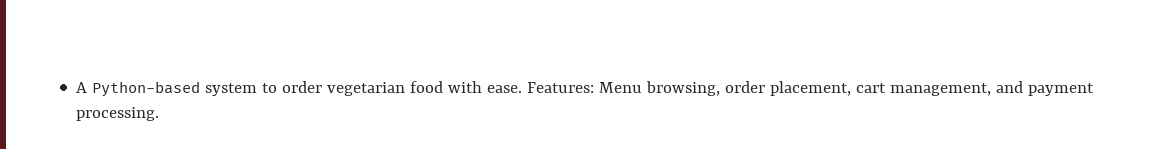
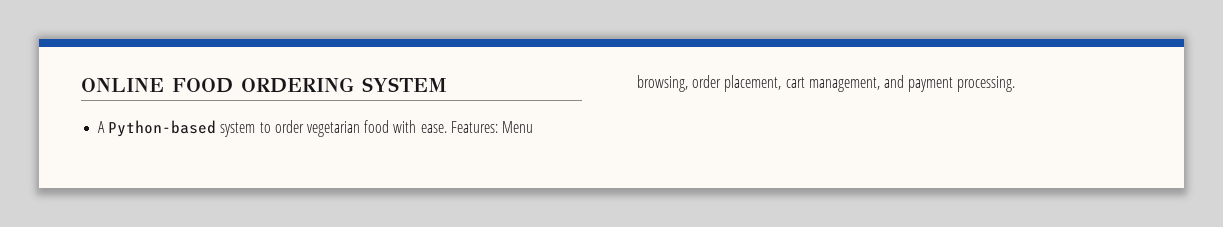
+ ONLINE FOOD ORDERING SYSTEM

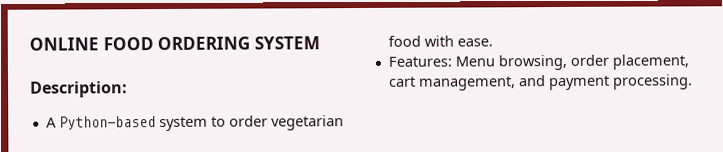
+ Description:
- A Python-based system to order vegetarian food with ease. Features: Menu browsing, order placement, cart management, and payment processing.
+ A Python-based system to order vegetarian food with ease.
+ Features: Menu browsing, order placement, cart management, and payment processing.

